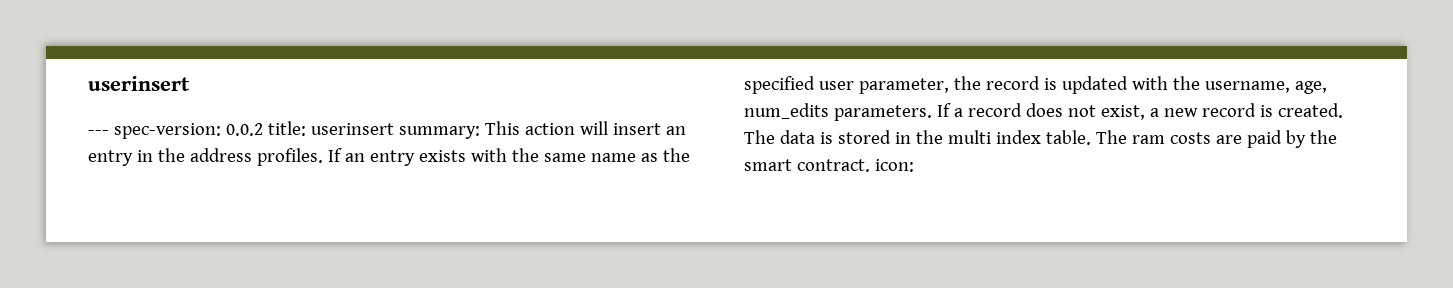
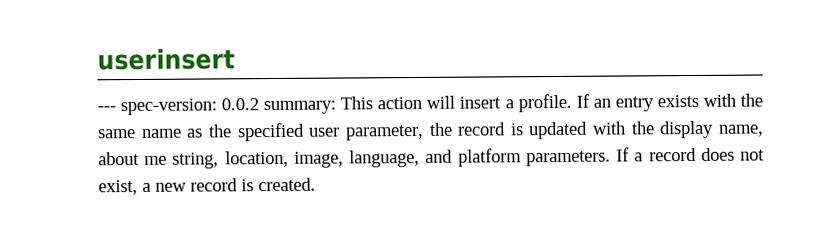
- --- spec-version: 0.0.2 title: userinsert summary: This action will insert an entry in the address profiles.
+ --- spec-version: 0.0.2 summary: This action will insert a profile.
- If an entry exists with the same name as the specified user parameter, the record is updated with the username, age, num_edits parameters.
+ If an entry exists with the same name as the specified user parameter, the record is updated with the display name, about me string, location, image, language, and platform parameters.
- The data is stored in the multi index table. The ram costs are paid by the smart contract. icon:

